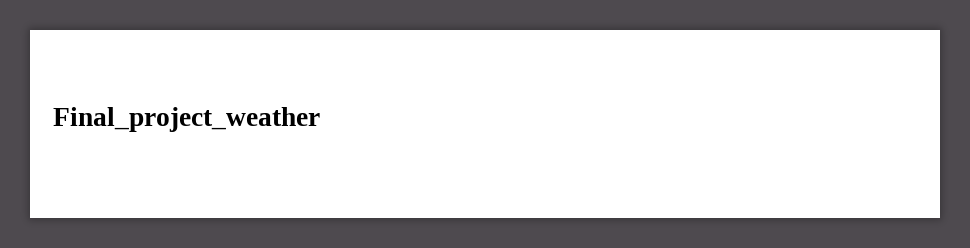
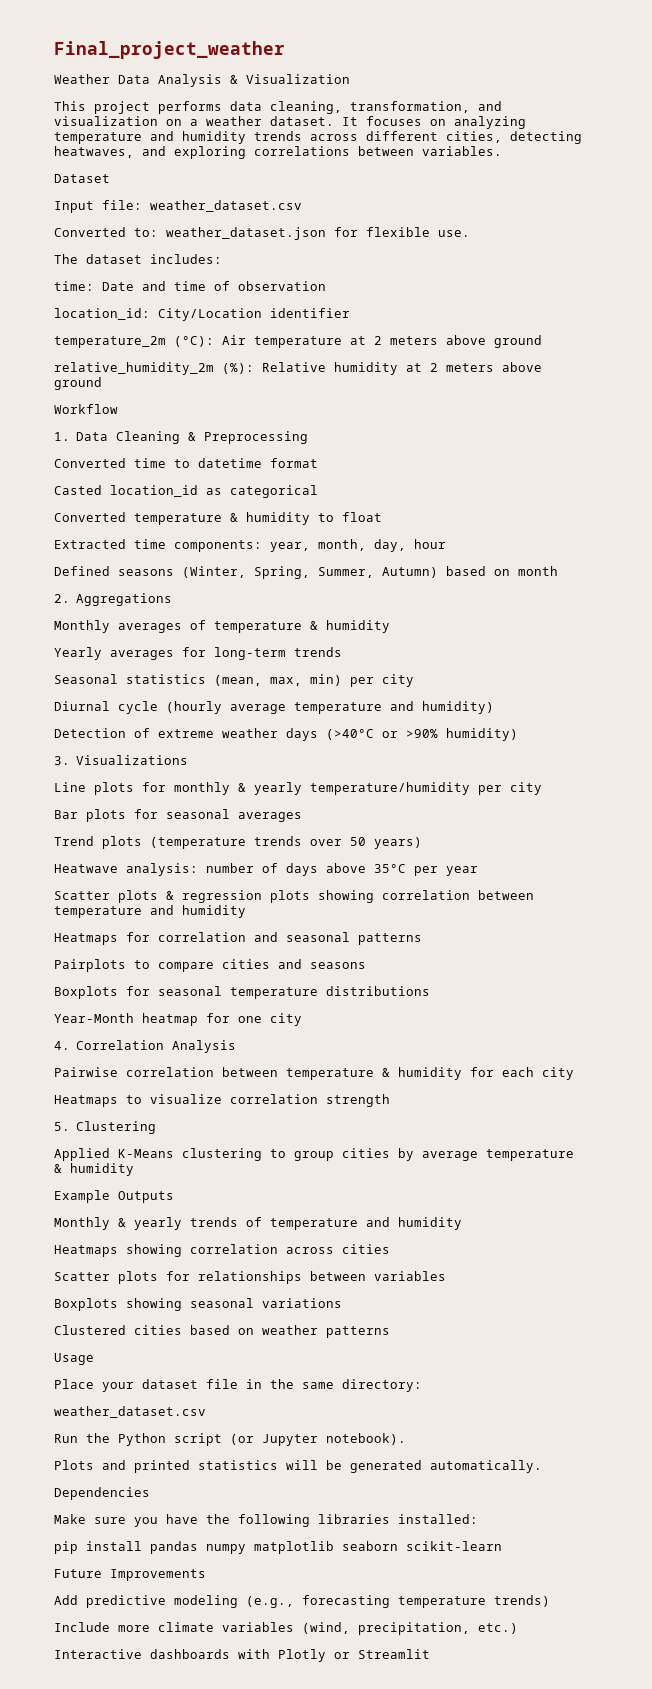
+ Weather Data Analysis & Visualization
+ This project performs data cleaning, transformation, and visualization on a weather dataset. It focuses on analyzing temperature and humidity trends across different cities, detecting heatwaves, and exploring correlations between variables.
+ Dataset
+ Input file: weather_dataset.csv
+ Converted to: weather_dataset.json for flexible use.
+ The dataset includes:
+ time: Date and time of observation
+ location_id: City/Location identifier
+ temperature_2m (°C): Air temperature at 2 meters above ground
+ relative_humidity_2m (%): Relative humidity at 2 meters above ground
+ Workflow
+ 1. Data Cleaning & Preprocessing
+ Converted time to datetime format
+ Casted location_id as categorical
+ Converted temperature & humidity to float
+ Extracted time components: year, month, day, hour
+ Defined seasons (Winter, Spring, Summer, Autumn) based on month
+ 2. Aggregations
+ Monthly averages of temperature & humidity
+ Yearly averages for long-term trends
+ Seasonal statistics (mean, max, min) per city
+ Diurnal cycle (hourly average temperature and humidity)
+ Detection of extreme weather days (>40°C or >90% humidity)
+ 3. Visualizations
+ Line plots for monthly & yearly temperature/humidity per city
+ Bar plots for seasonal averages
+ Trend plots (temperature trends over 50 years)
+ Heatwave analysis: number of days above 35°C per year
+ Scatter plots & regression plots showing correlation between temperature and humidity
+ Heatmaps for correlation and seasonal patterns
+ Pairplots to compare cities and seasons
+ Boxplots for seasonal temperature distributions
+ Year-Month heatmap for one city
+ 4. Correlation Analysis
+ Pairwise correlation between temperature & humidity for each city
+ Heatmaps to visualize correlation strength
+ 5. Clustering
+ Applied K-Means clustering to group cities by average temperature & humidity
+ Example Outputs
+ Monthly & yearly trends of temperature and humidity
+ Heatmaps showing correlation across cities
+ Scatter plots for relationships between variables
+ Boxplots showing seasonal variations
+ Clustered cities based on weather patterns
+ Usage
+ Place your dataset file in the same directory:
+ weather_dataset.csv
+ Run the Python script (or Jupyter notebook).
+ Plots and printed statistics will be generated automatically.
+ Dependencies
+ Make sure you have the following libraries installed:
+ pip install pandas numpy matplotlib seaborn scikit-learn
+ Future Improvements
+ Add predictive modeling (e.g., forecasting temperature trends)
+ Include more climate variables (wind, precipitation, etc.)
+ Interactive dashboards with Plotly or Streamlit

